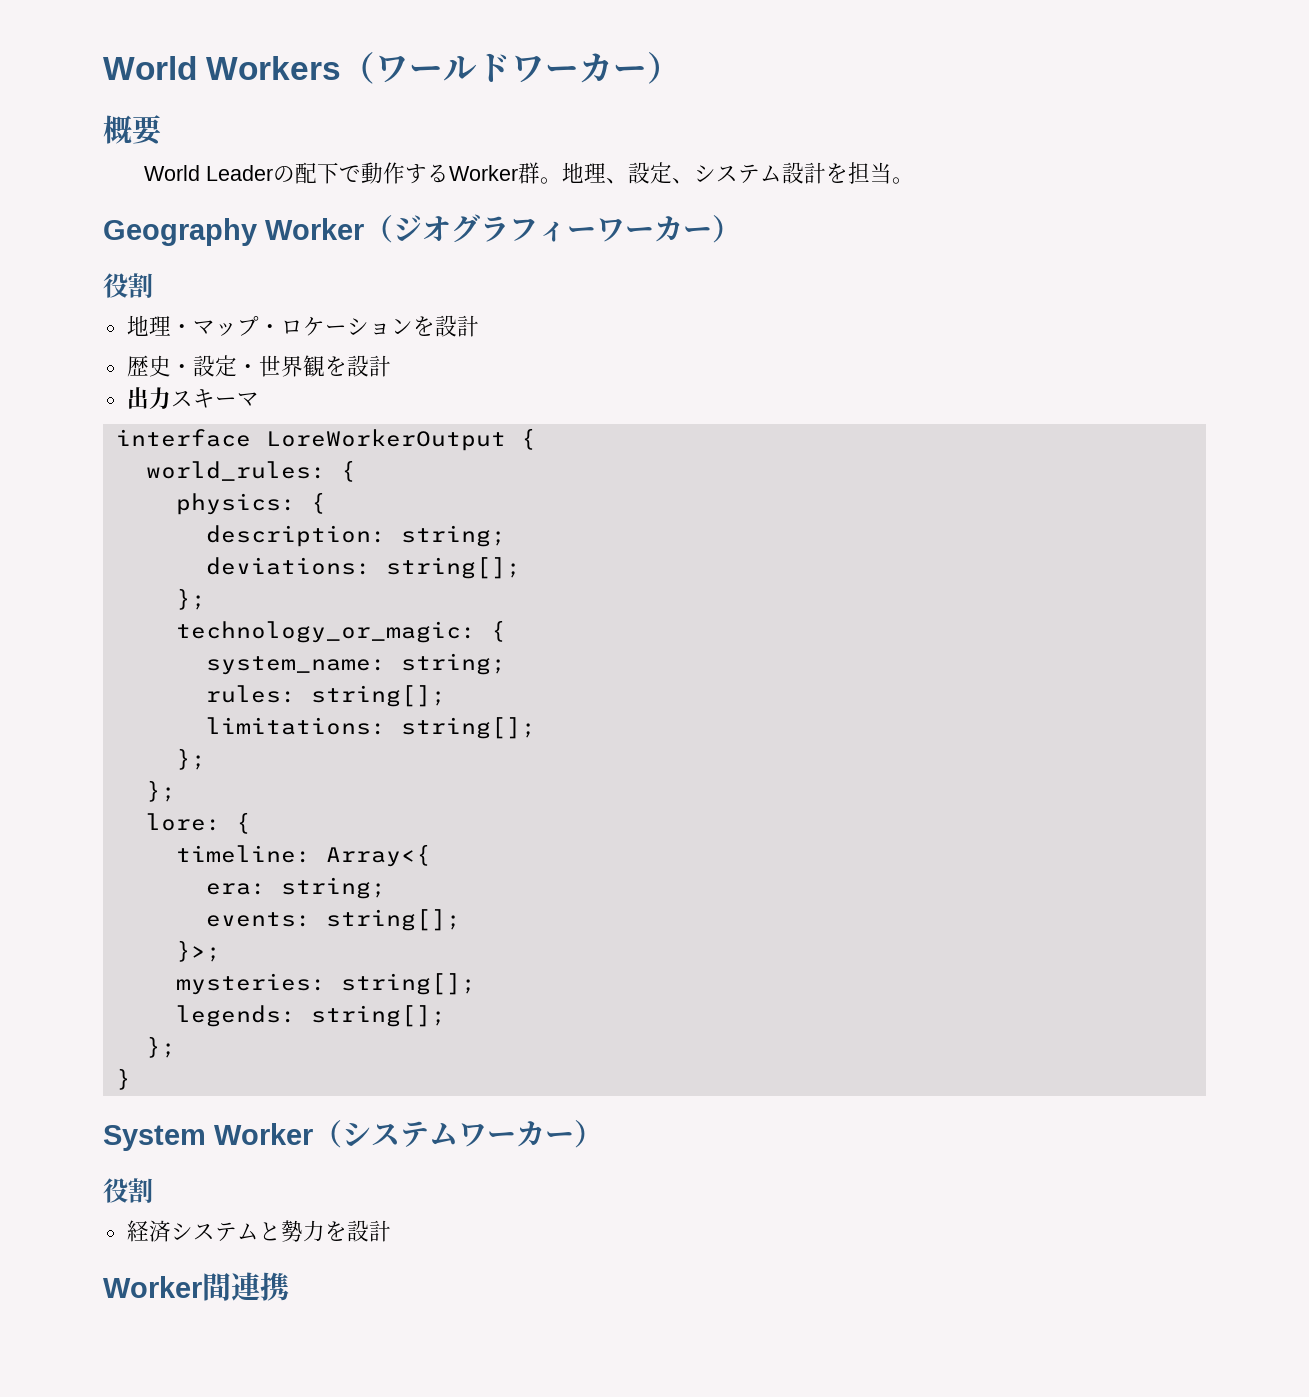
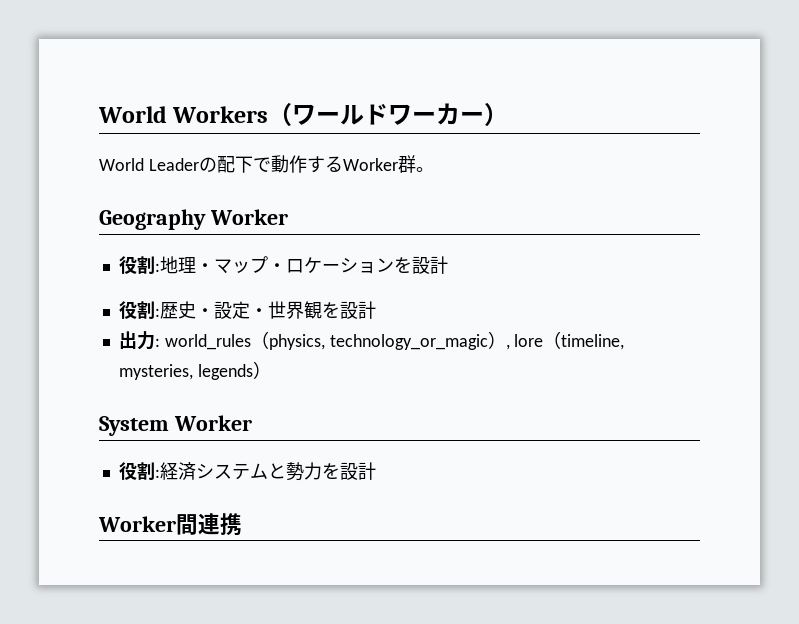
- 概要
- World Leaderの配下で動作するWorker群。地理、設定、システム設計を担当。
- Geography Worker（ジオグラフィーワーカー）
- 役割
- 地理・マップ・ロケーションを設計
+ World Leaderの配下で動作するWorker群。
+ Geography Worker
+ 役割:地理・マップ・ロケーションを設計
- 歴史・設定・世界観を設計
+ 役割:歴史・設定・世界観を設計
- 出力スキーマ
- interface LoreWorkerOutput {
- world_rules: {
- physics: {
- description: string;
- deviations: string[];
- };
- technology_or_magic: {
- system_name: string;
- rules: string[];
- limitations: string[];
- };
- };
- lore: {
- timeline: Array<{
- era: string;
- events: string[];
- }>;
- mysteries: string[];
- legends: string[];
- };
- }
- System Worker（システムワーカー）
- 役割
- 経済システムと勢力を設計
+ 出力: world_rules（physics, technology_or_magic）, lore（timeline, mysteries, legends）
+ System Worker
+ 役割:経済システムと勢力を設計

